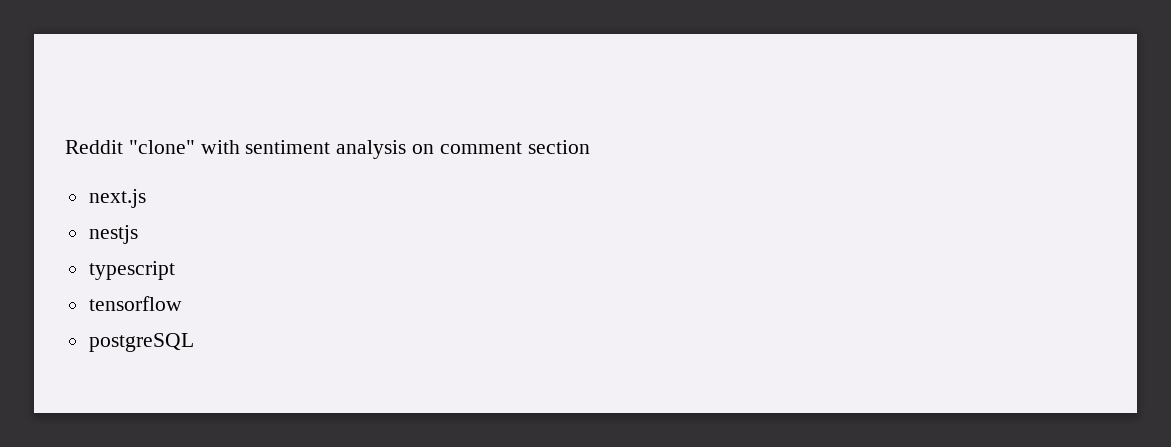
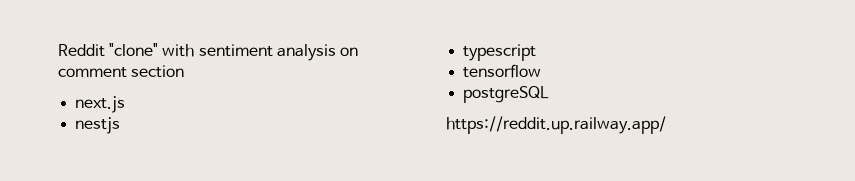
+ https://reddit.up.railway.app/

